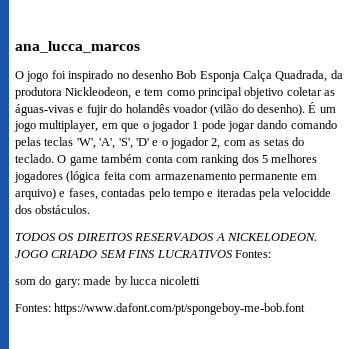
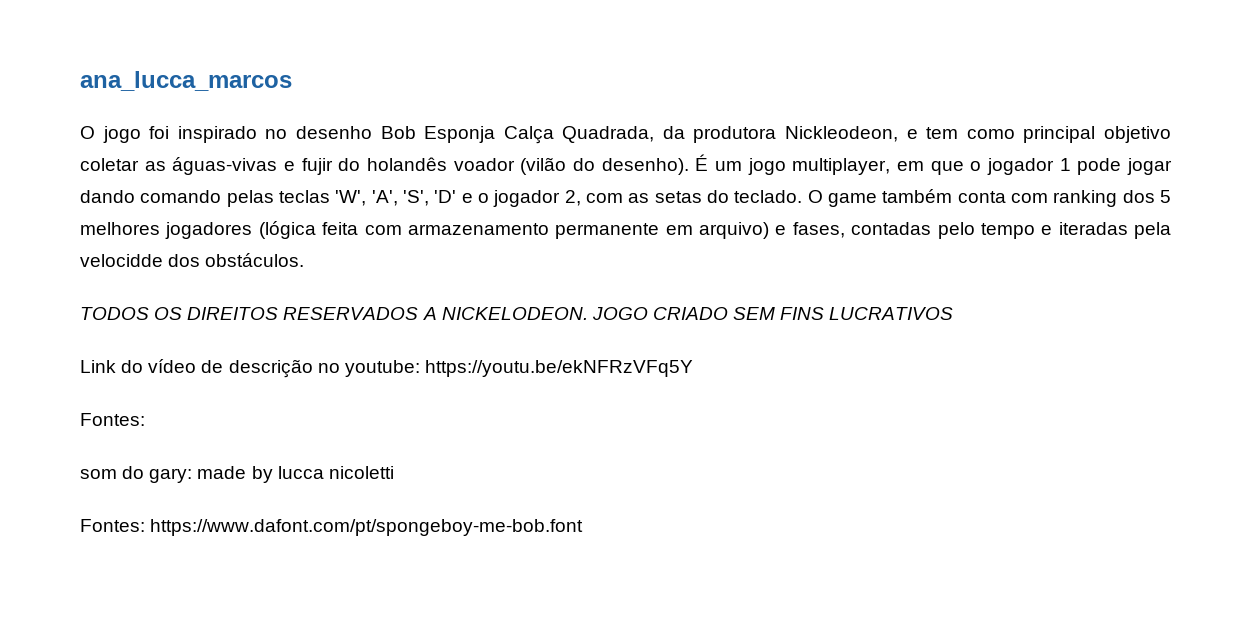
- JOGO CRIADO SEM FINS LUCRATIVOS Fontes:
+ JOGO CRIADO SEM FINS LUCRATIVOS
+ Link do vídeo de descrição no youtube: https://youtu.be/ekNFRzVFq5Y
+ Fontes:

